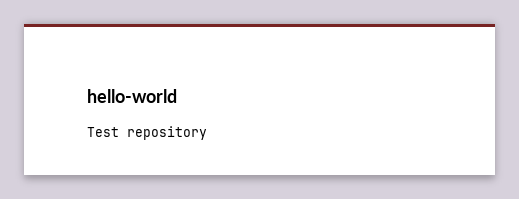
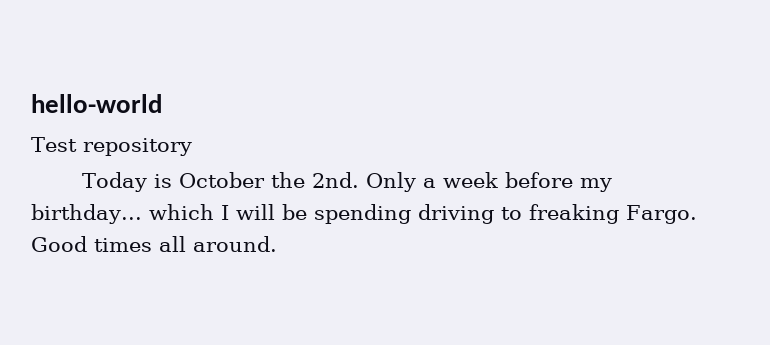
+ Today is October the 2nd. Only a week before my birthday... which I will be spending driving to freaking Fargo. Good times all around.

